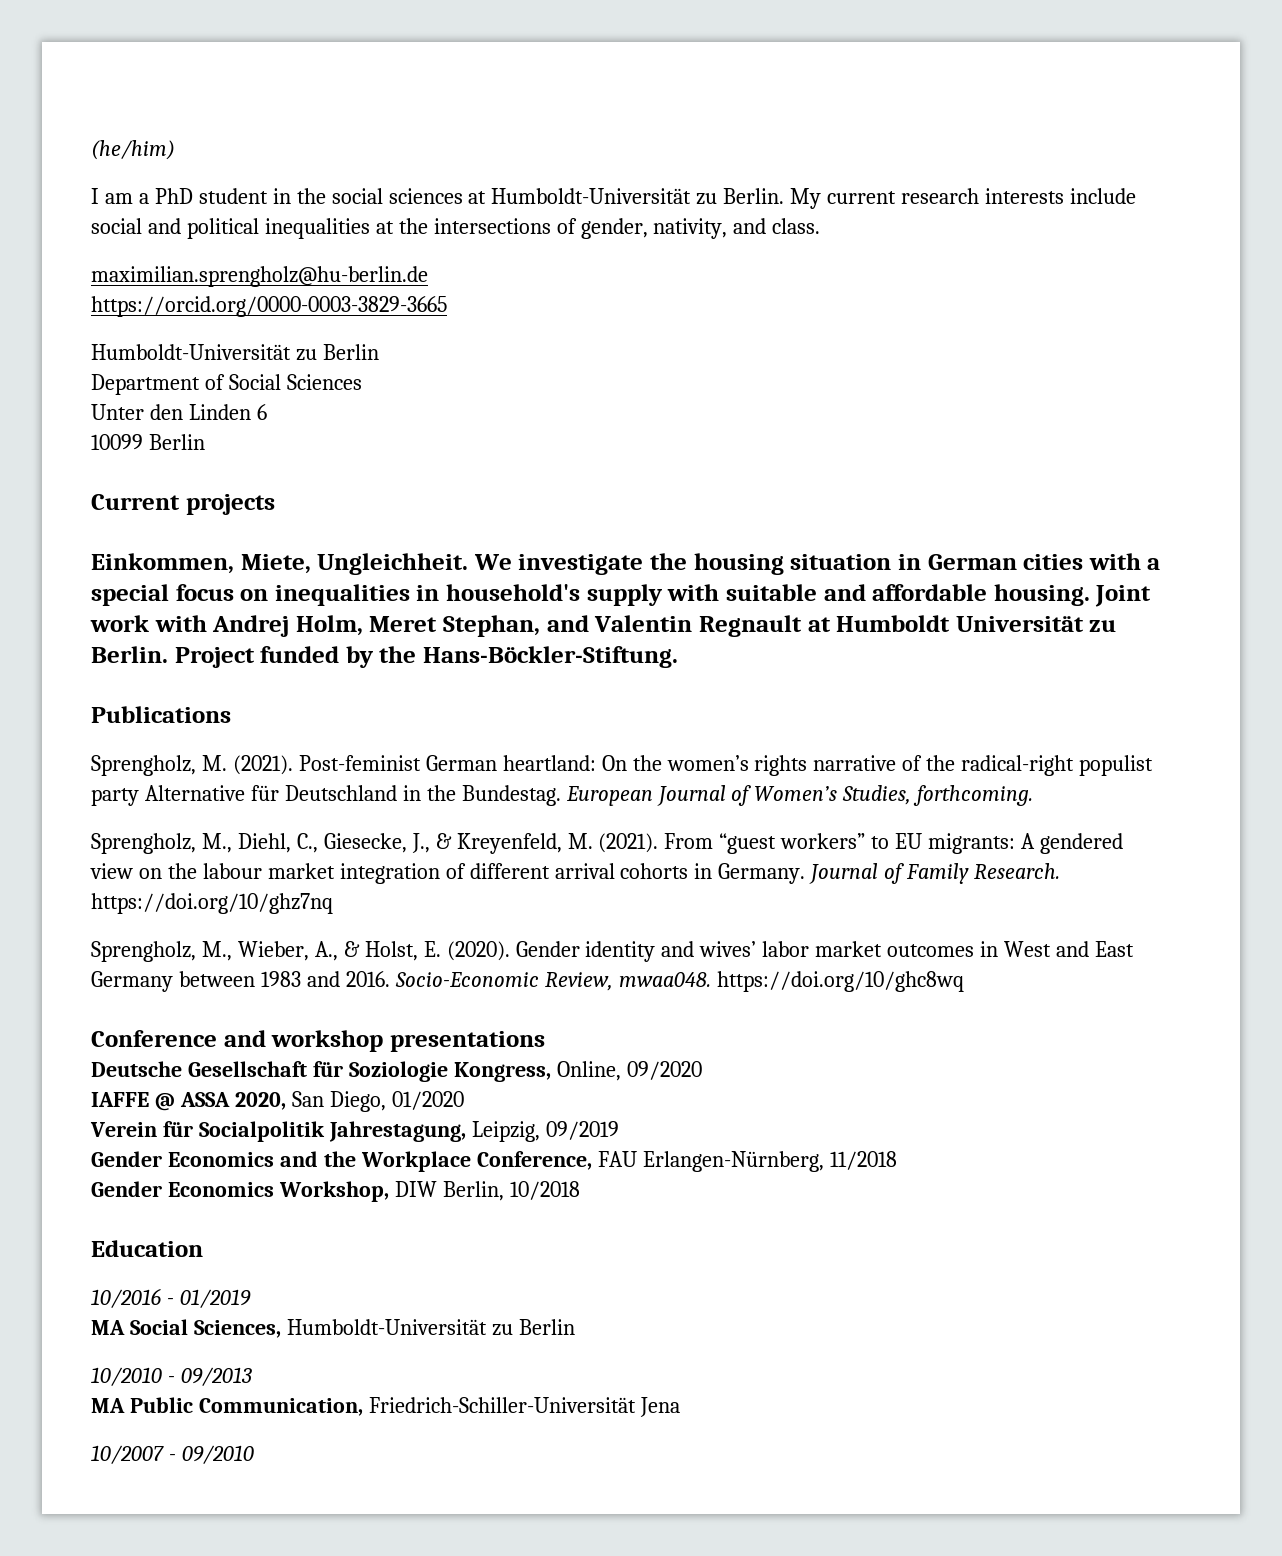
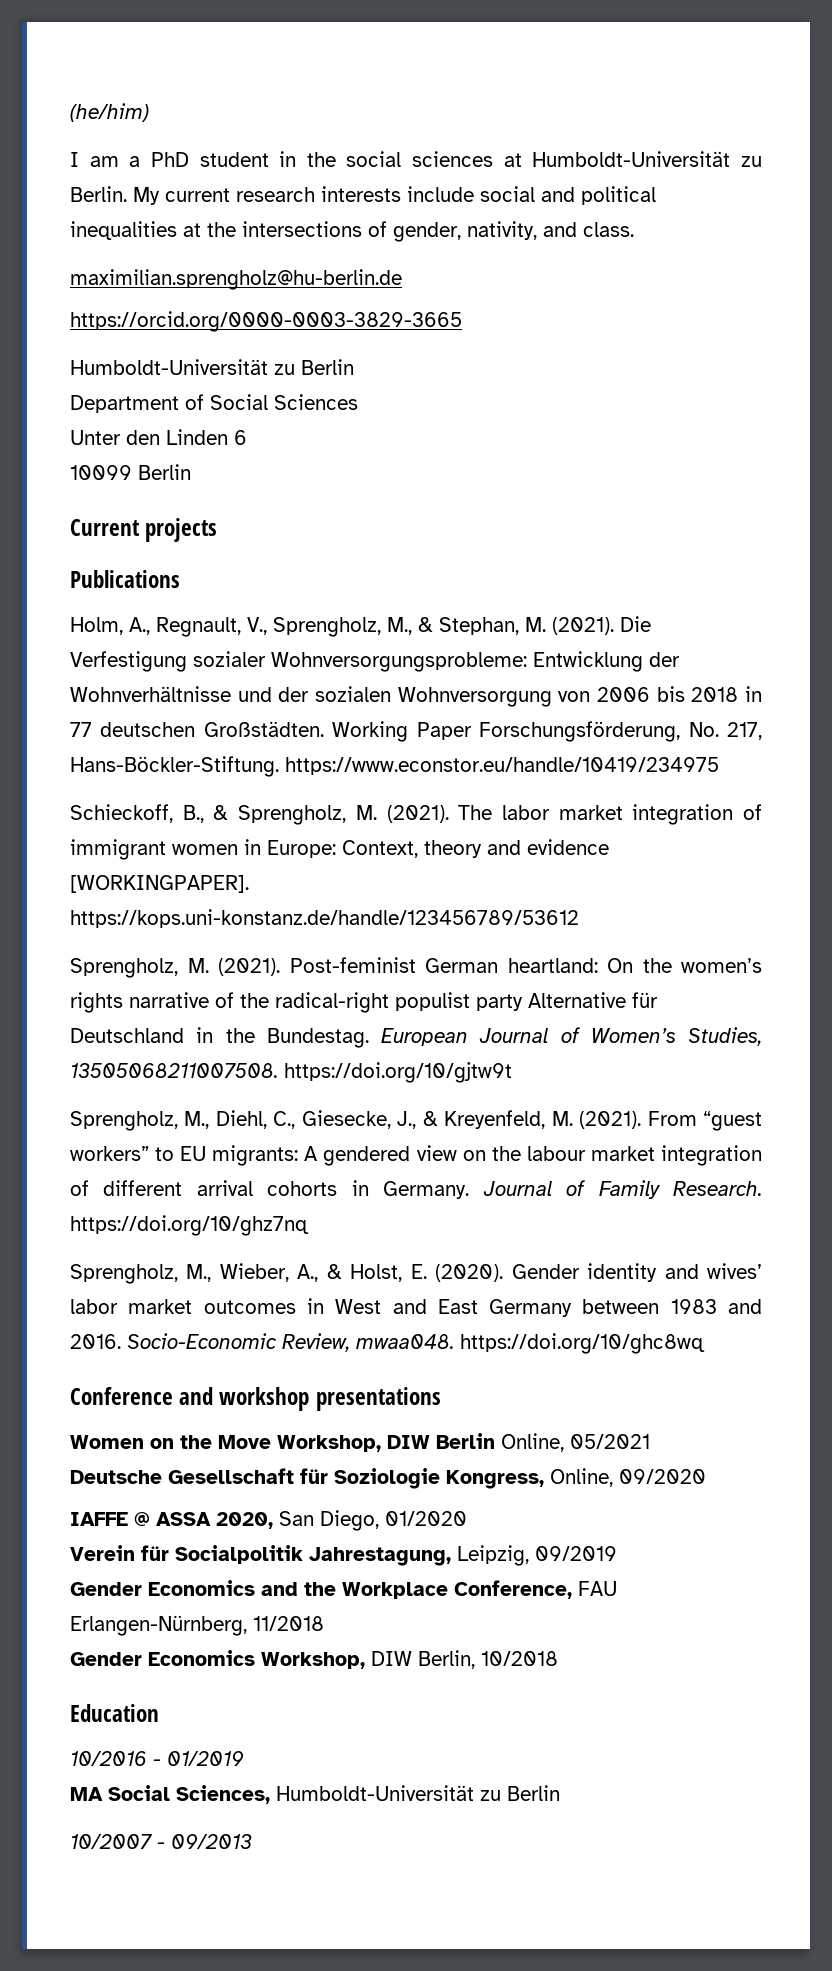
- Einkommen, Miete, Ungleichheit. We investigate the housing situation in German cities with a special focus on inequalities in household's supply with suitable and affordable housing. Joint work with Andrej Holm, Meret Stephan, and Valentin Regnault at Humboldt Universität zu Berlin. Project funded by the Hans-Böckler-Stiftung.
  Publications
+ Holm, A., Regnault, V., Sprengholz, M., & Stephan, M. (2021). Die Verfestigung sozialer Wohnversorgungsprobleme: Entwicklung der Wohnverhältnisse und der sozialen Wohnversorgung von 2006 bis 2018 in 77 deutschen Großstädten. Working Paper Forschungsförderung, No. 217, Hans-Böckler-Stiftung. https://www.econstor.eu/handle/10419/234975
+ Schieckoff, B., & Sprengholz, M. (2021). The labor market integration of immigrant women in Europe: Context, theory and evidence [WORKINGPAPER]. https://kops.uni-konstanz.de/handle/123456789/53612
- European Journal of Women’s Studies, forthcoming.
+ European Journal of Women’s Studies, 13505068211007508. https://doi.org/10/gjtw9t
+ Women on the Move Workshop, DIW Berlin Online, 05/2021
- 10/2010 - 09/2013
+ 10/2007 - 09/2013
- MA Public Communication, Friedrich-Schiller-Universität Jena
- 10/2007 - 09/2010

